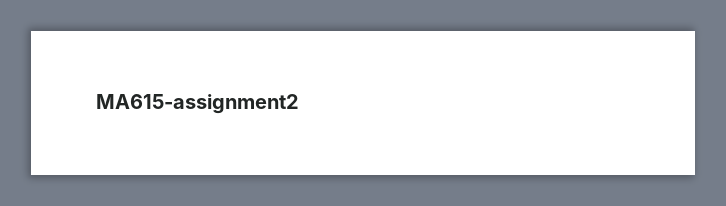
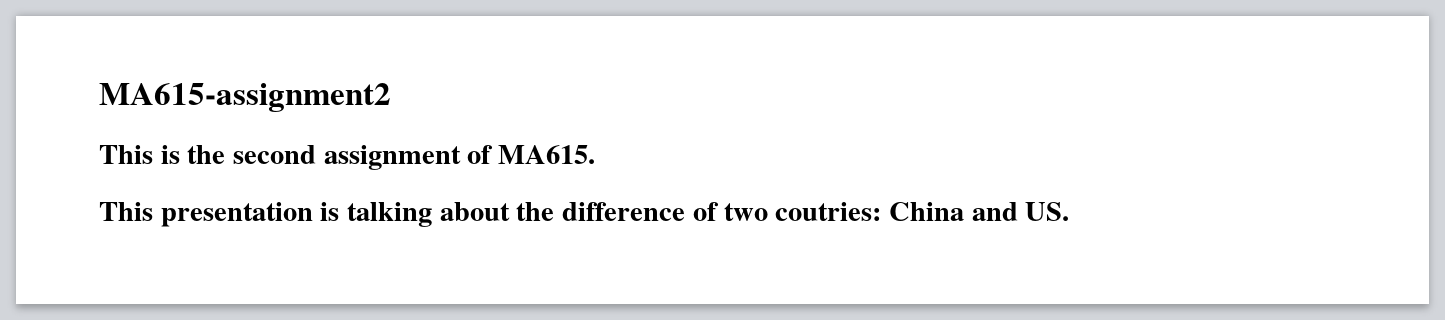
+ This is the second assignment of MA615.
+ This presentation is talking about the difference of two coutries: China and US.

